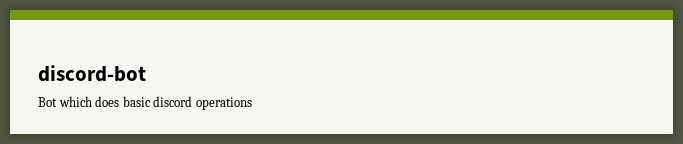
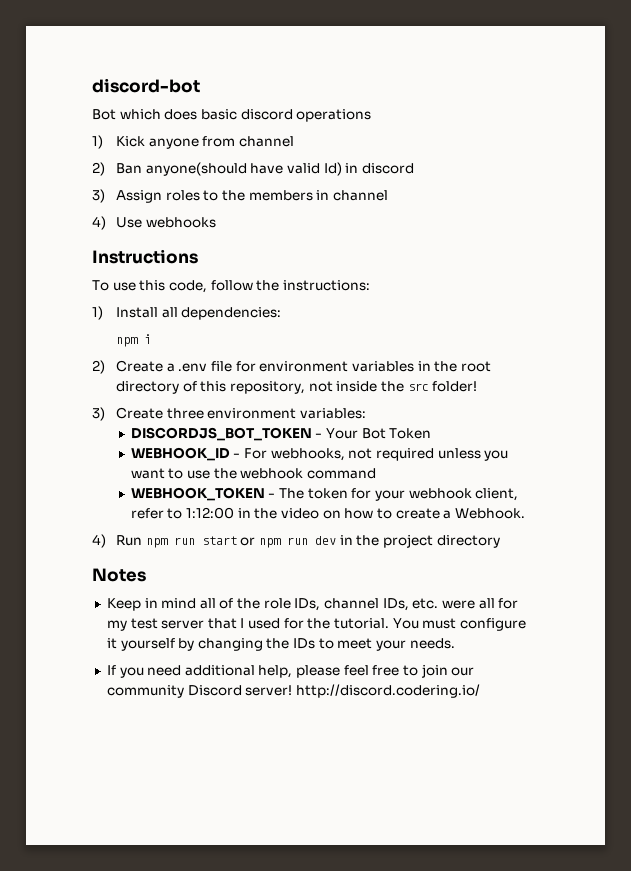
+ 1) Kick anyone from channel
+ 2) Ban anyone(should have valid Id) in discord
+ 3) Assign roles to the members in channel
+ 4) Use webhooks
+ Instructions
+ To use this code, follow the instructions:
+ 1) Install all dependencies:
+ npm i
+ 2) Create a .env file for environment variables in the root directory of this repository, not inside the src folder!
+ 3) Create three environment variables:
+ DISCORDJS_BOT_TOKEN - Your Bot Token
+ WEBHOOK_ID - For webhooks, not required unless you want to use the webhook command
+ WEBHOOK_TOKEN - The token for your webhook client, refer to 1:12:00 in the video on how to create a Webhook.
+ 4) Run npm run start or npm run dev in the project directory
+ Notes
+ Keep in mind all of the role IDs, channel IDs, etc. were all for my test server that I used for the tutorial. You must configure it yourself by changing the IDs to meet your needs.
+ If you need additional help, please feel free to join our community Discord server! http://discord.codering.io/

